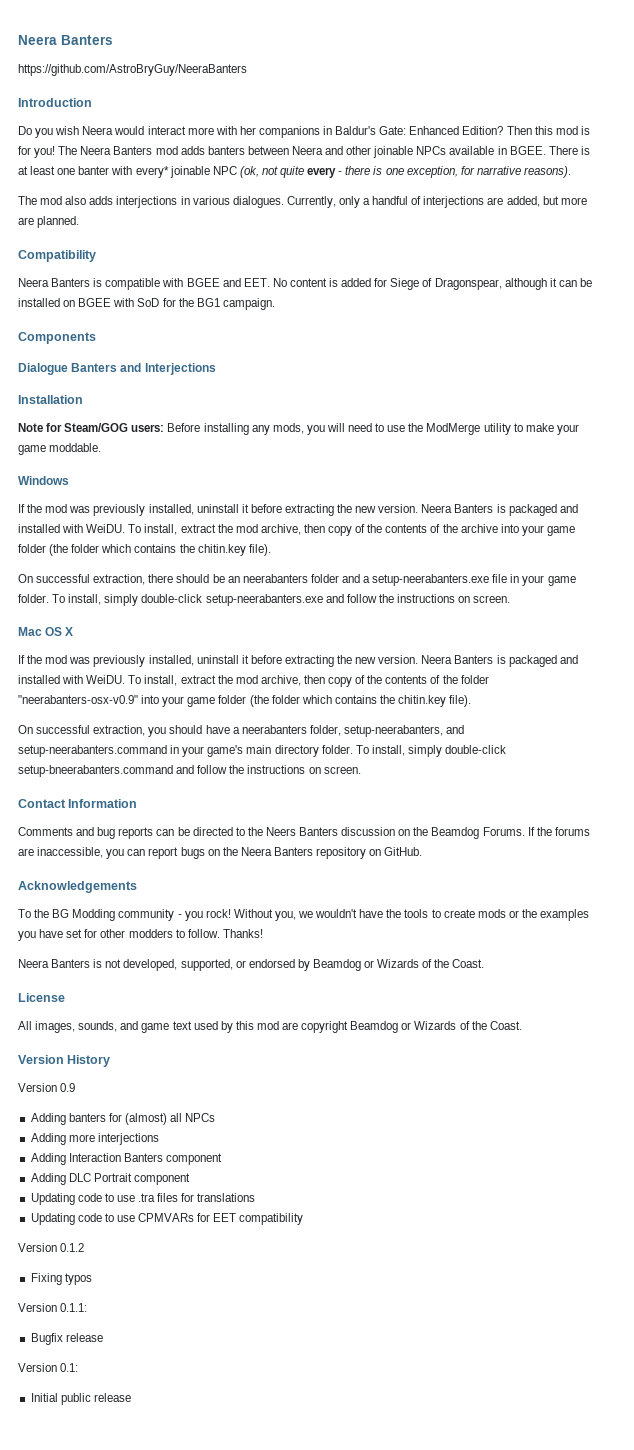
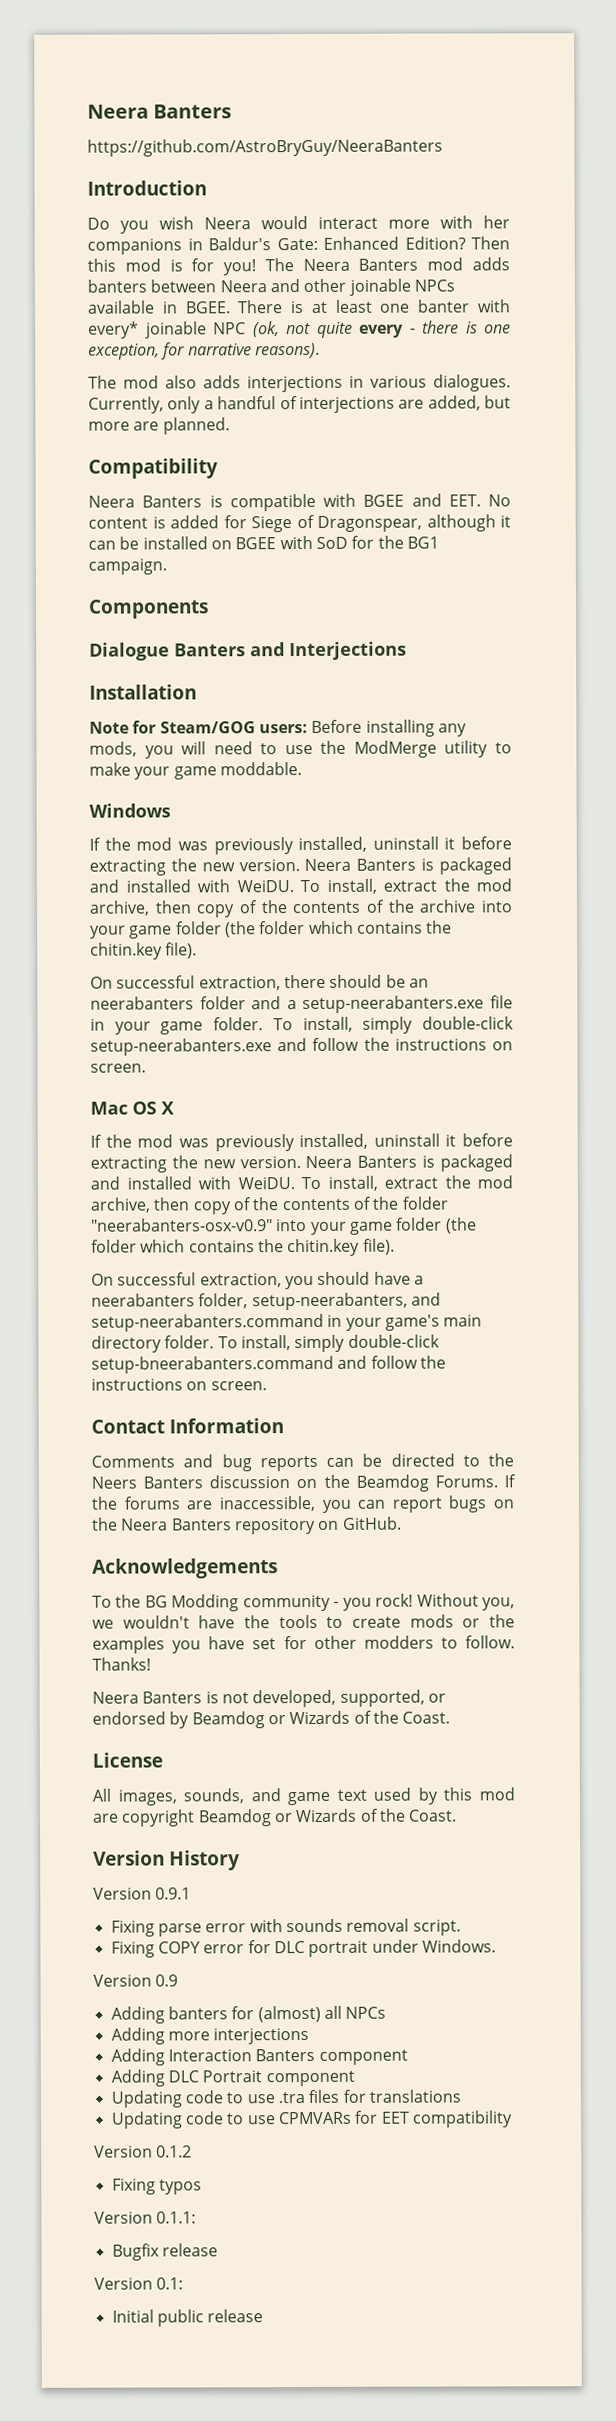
+ Version 0.9.1
+ Fixing parse error with sounds removal script.
+ Fixing COPY error for DLC portrait under Windows.

